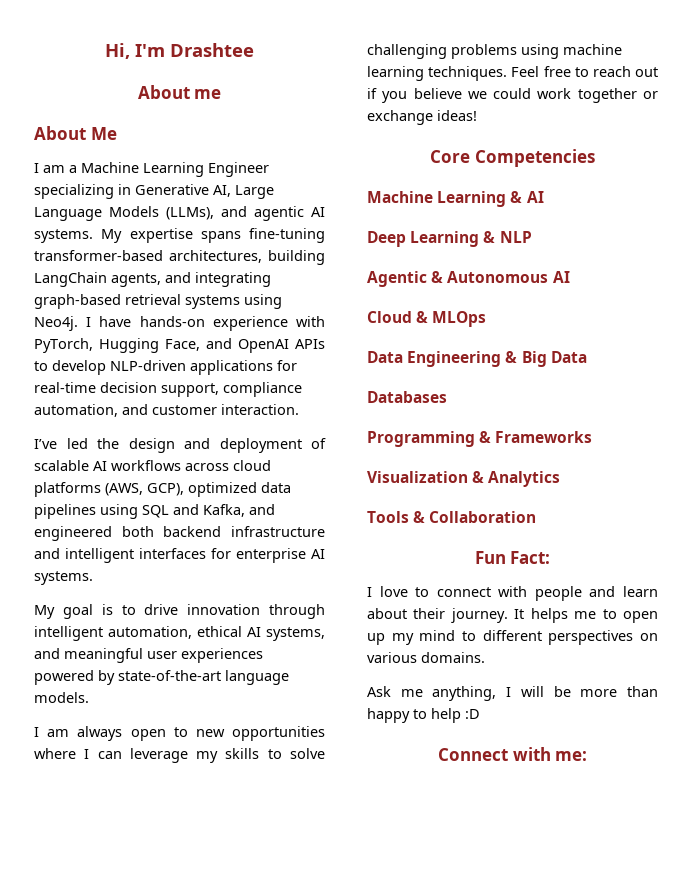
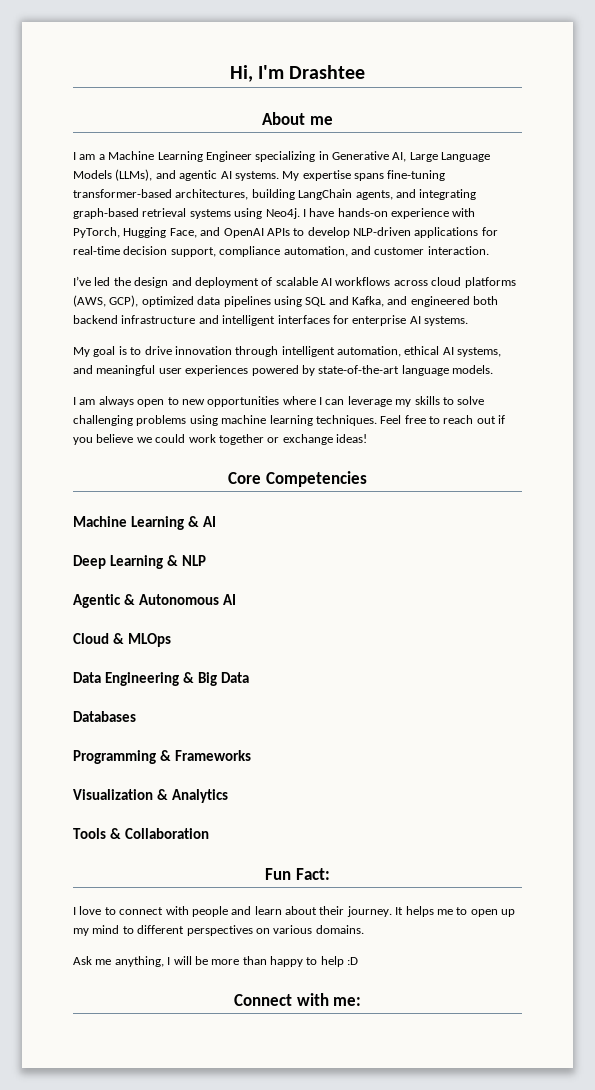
- About Me

